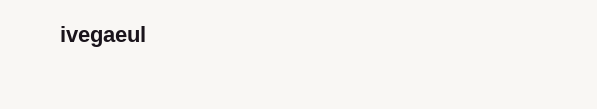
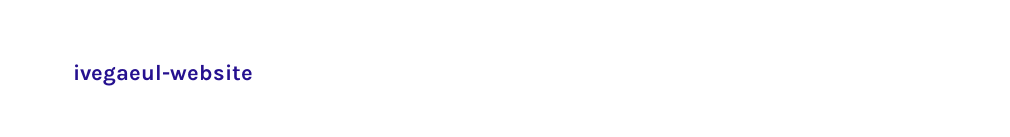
- ivegaeul
+ ivegaeul-website

